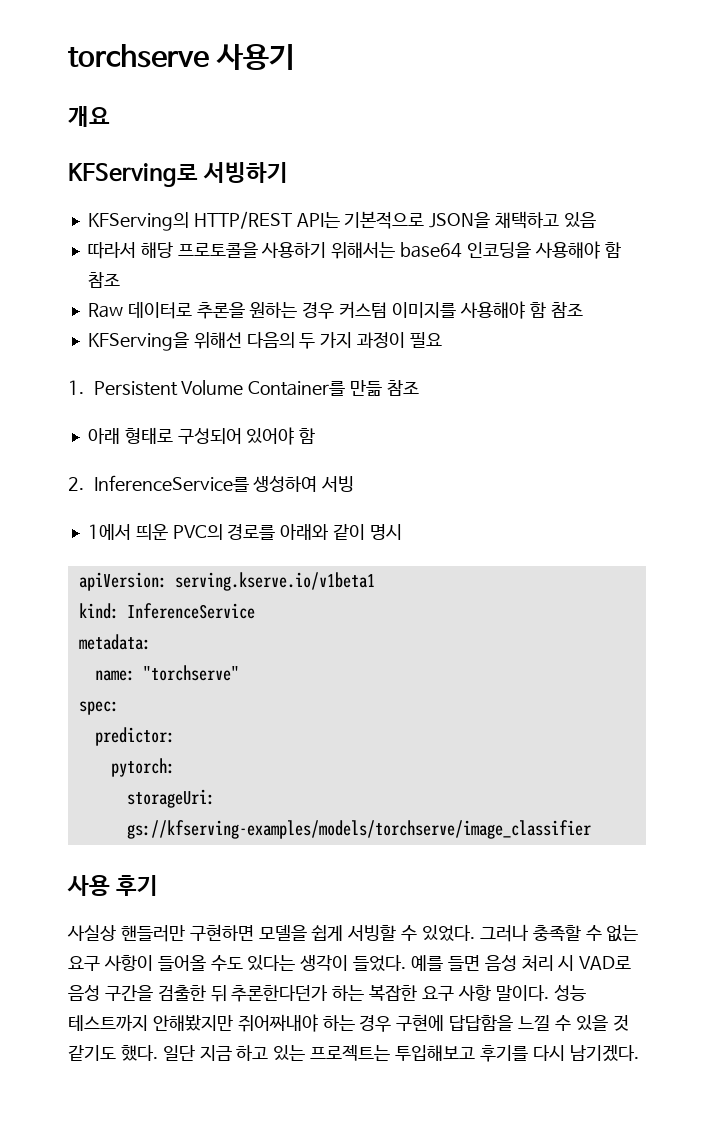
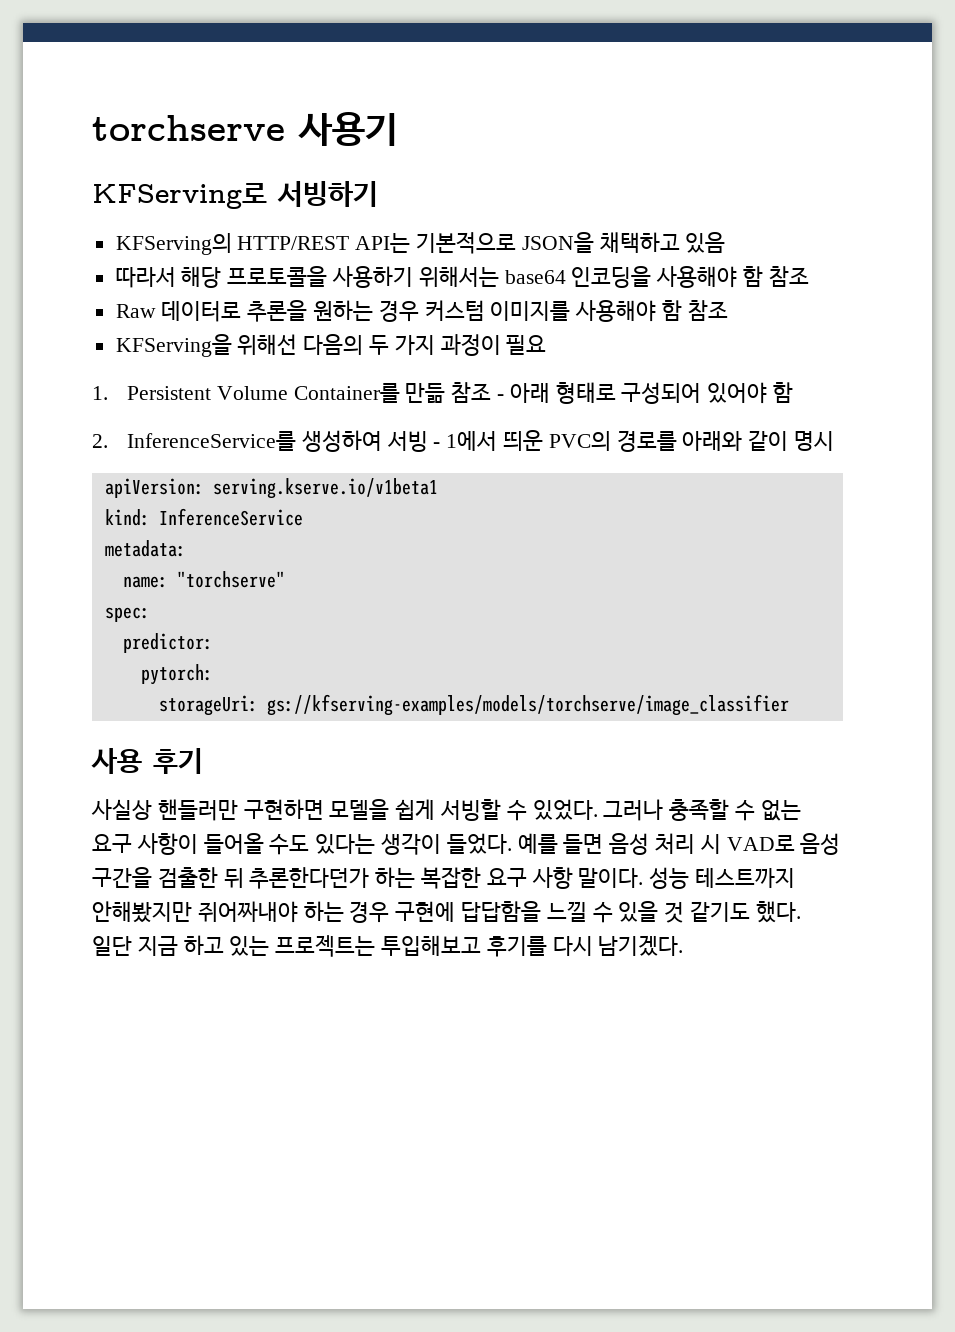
- 개요
- 1. Persistent Volume Container를 만듦 참조
- 아래 형태로 구성되어 있어야 함
+ 1. Persistent Volume Container를 만듦 참조 - 아래 형태로 구성되어 있어야 함
- 2. InferenceService를 생성하여 서빙
- 1에서 띄운 PVC의 경로를 아래와 같이 명시
+ 2. InferenceService를 생성하여 서빙 - 1에서 띄운 PVC의 경로를 아래와 같이 명시

